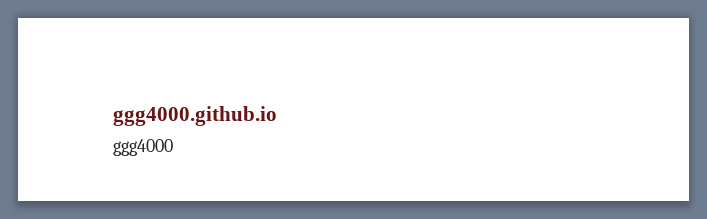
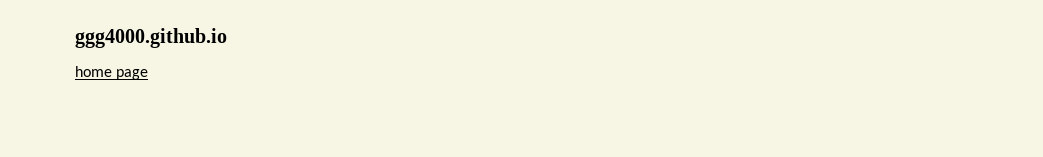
- ggg4000
+ home page

